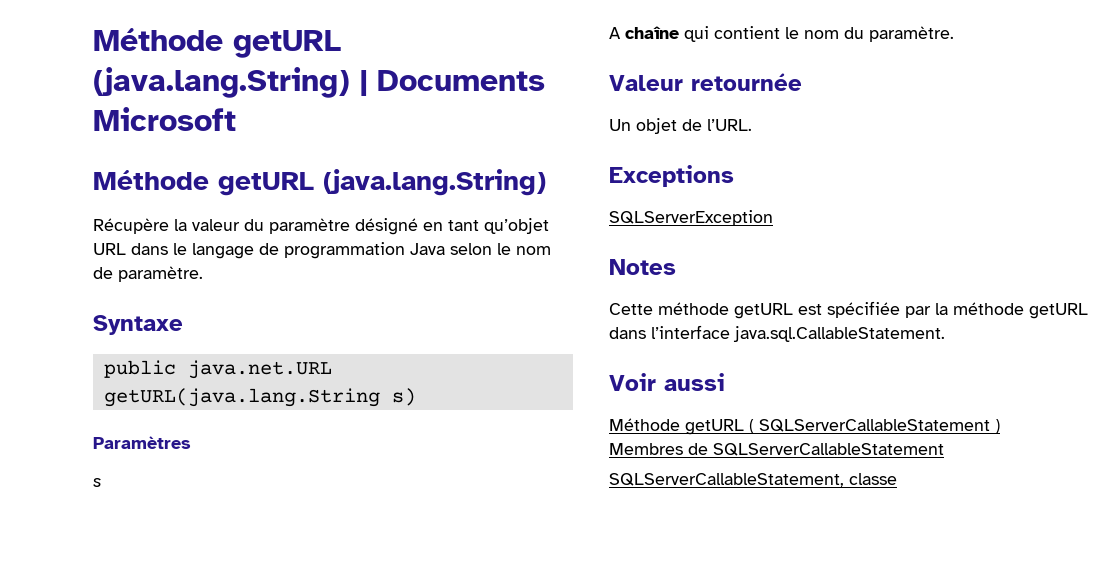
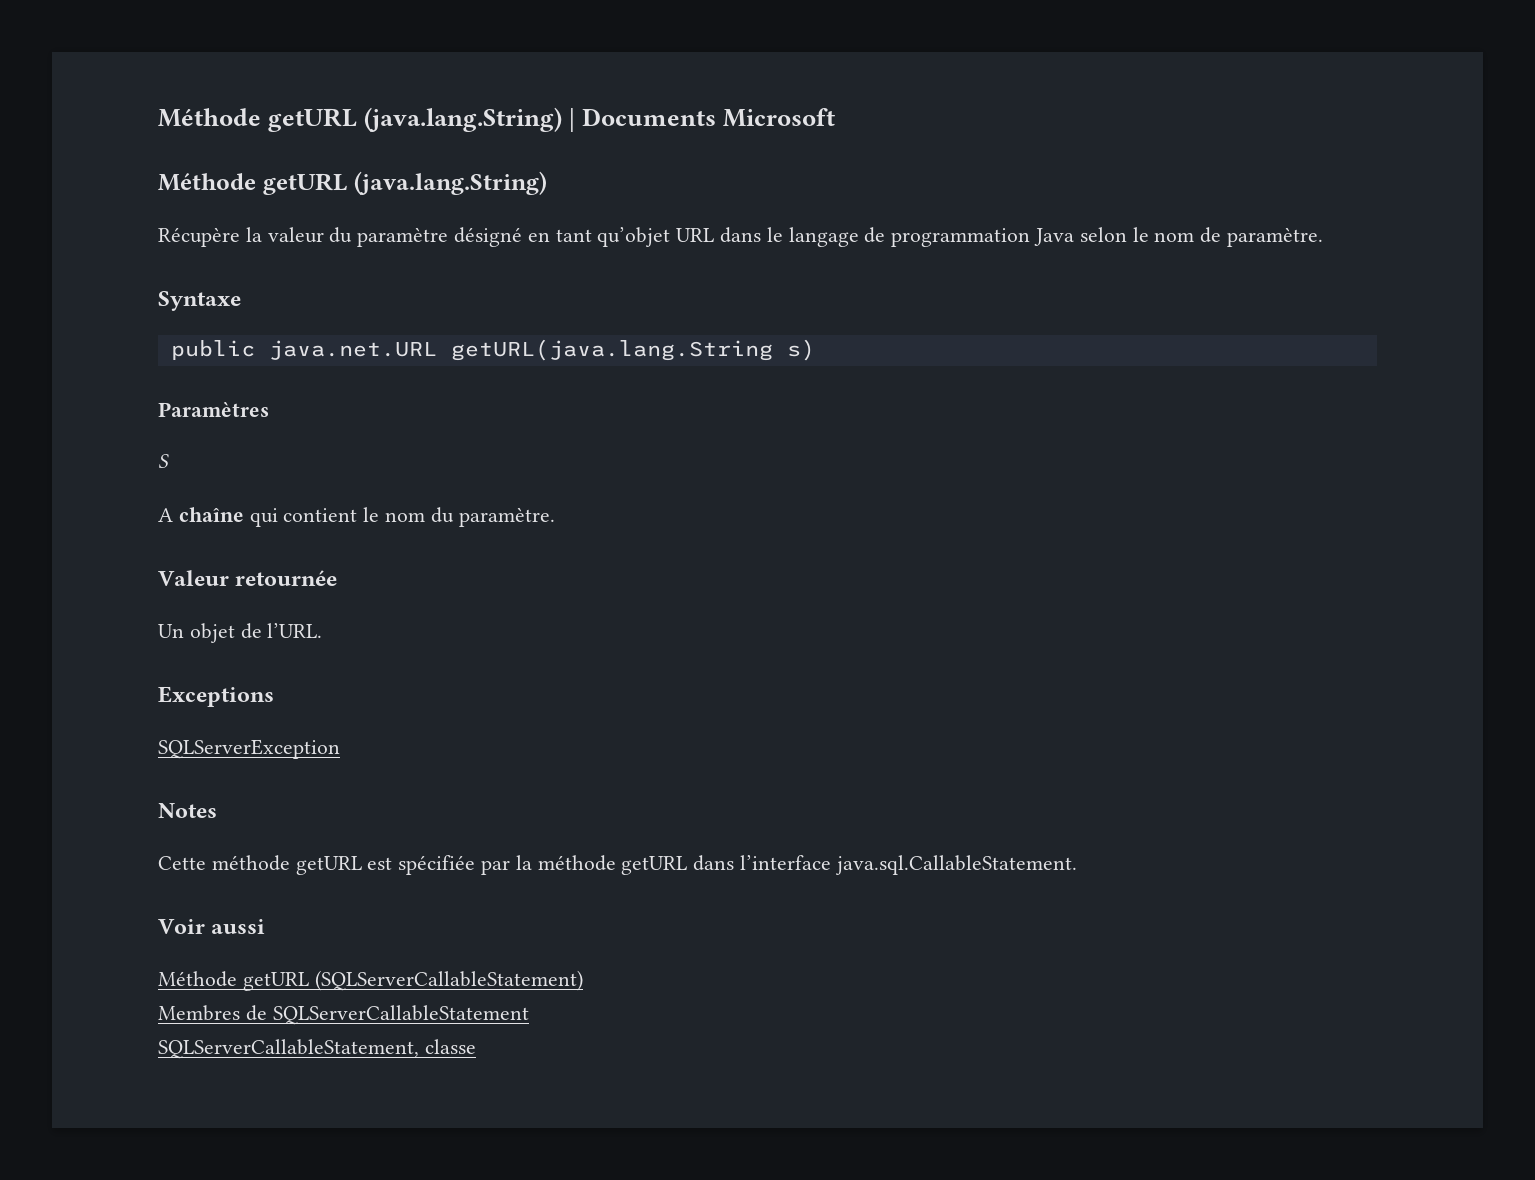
- s
+ S
- Méthode getURL ( SQLServerCallableStatement )
+ Méthode getURL (SQLServerCallableStatement)

